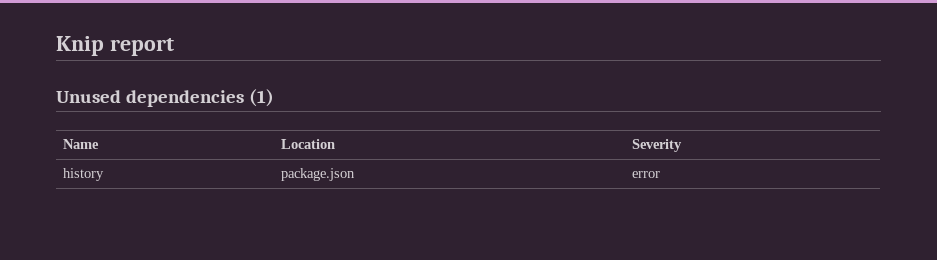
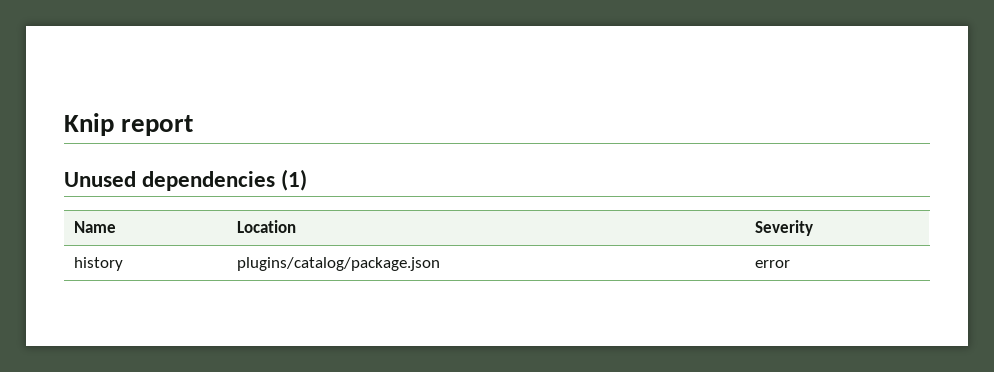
- history | package.json | error
+ history | plugins/catalog/package.json | error

